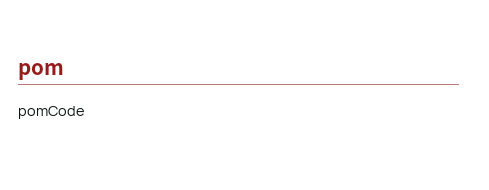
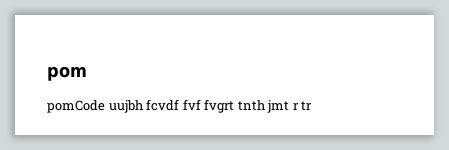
- pomCode
+ pomCode uujbh fcvdf fvf fvgrt tnth jmt r tr

